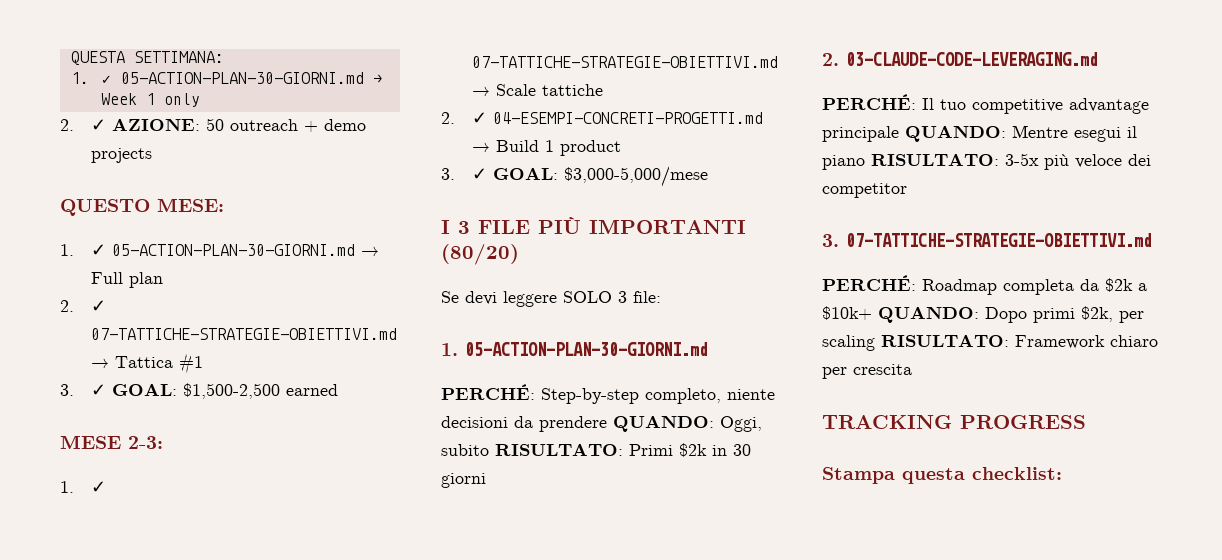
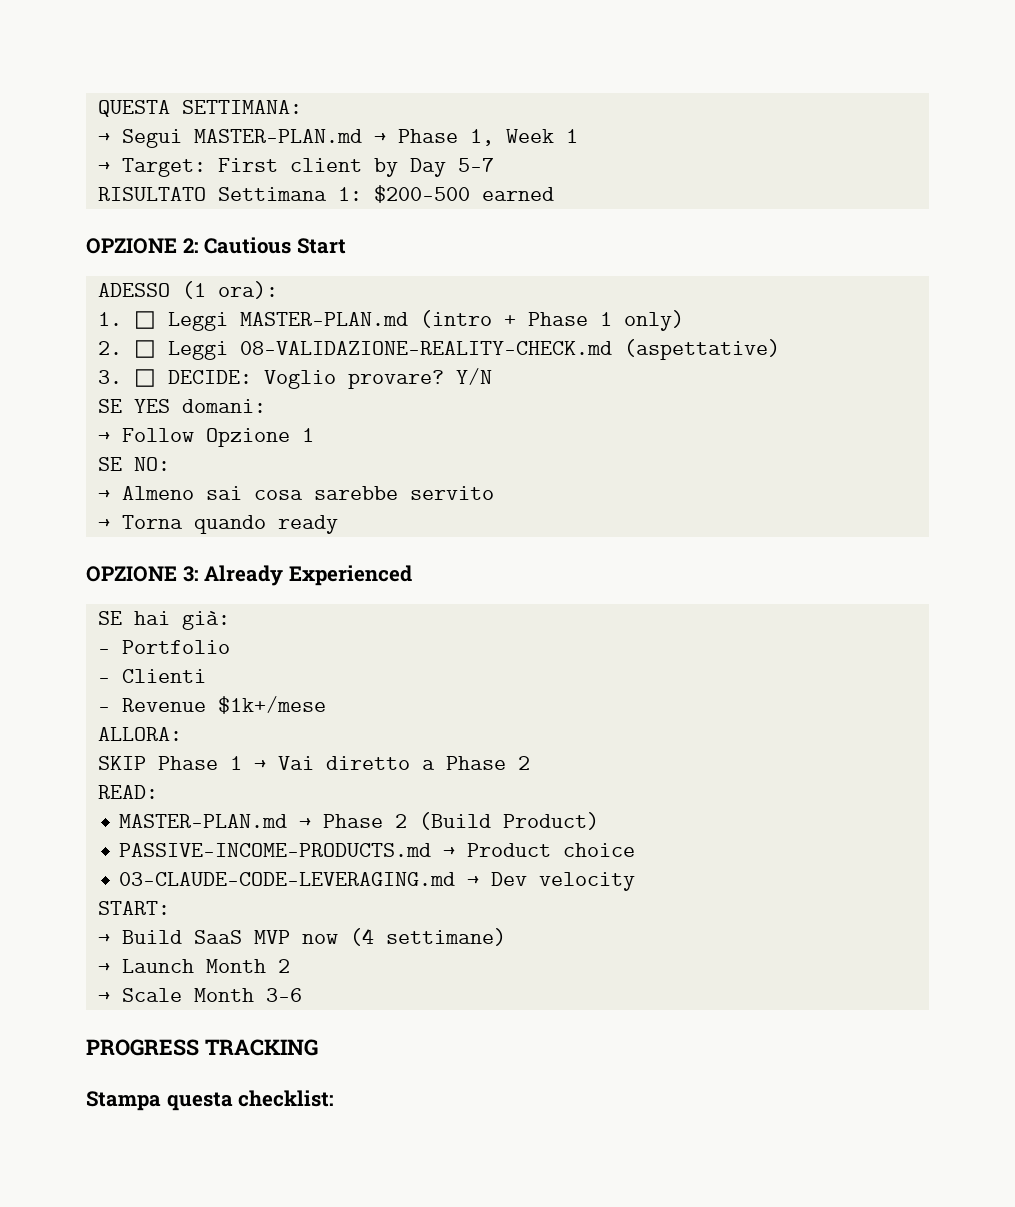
- 1. ✓ 05-ACTION-PLAN-30-GIORNI.md → Week 1 only
- 2. ✓ AZIONE: 50 outreach + demo projects
- QUESTO MESE:
- 1. ✓ 05-ACTION-PLAN-30-GIORNI.md → Full plan
- 2. ✓ 07-TATTICHE-STRATEGIE-OBIETTIVI.md → Tattica #1
- 3. ✓ GOAL: $1,500-2,500 earned
- MESE 2-3:
- 1. ✓ 07-TATTICHE-STRATEGIE-OBIETTIVI.md → Scale tattiche
- 2. ✓ 04-ESEMPI-CONCRETI-PROGETTI.md → Build 1 product
- 3. ✓ GOAL: $3,000-5,000/mese
- I 3 FILE PIÙ IMPORTANTI (80/20)
- Se devi leggere SOLO 3 file:
- 1. 05-ACTION-PLAN-30-GIORNI.md
- PERCHÉ: Step-by-step completo, niente decisioni da prendere QUANDO: Oggi, subito RISULTATO: Primi $2k in 30 giorni
- 2. 03-CLAUDE-CODE-LEVERAGING.md
- PERCHÉ: Il tuo competitive advantage principale QUANDO: Mentre esegui il piano RISULTATO: 3-5x più veloce dei competitor
- 3. 07-TATTICHE-STRATEGIE-OBIETTIVI.md
- PERCHÉ: Roadmap completa da $2k a $10k+ QUANDO: Dopo primi $2k, per scaling RISULTATO: Framework chiaro per crescita
- TRACKING PROGRESS
+ → Segui MASTER-PLAN.md → Phase 1, Week 1
+ → Target: First client by Day 5-7
+ RISULTATO Settimana 1: $200-500 earned
+ OPZIONE 2: Cautious Start
+ ADESSO (1 ora):
+ 1. □ Leggi MASTER-PLAN.md (intro + Phase 1 only)
+ 2. □ Leggi 08-VALIDAZIONE-REALITY-CHECK.md (aspettative)
+ 3. □ DECIDE: Voglio provare? Y/N
+ SE YES domani:
+ → Follow Opzione 1
+ SE NO:
+ → Almeno sai cosa sarebbe servito
+ → Torna quando ready
+ OPZIONE 3: Already Experienced
+ SE hai già:
+ - Portfolio
+ - Clienti
+ - Revenue $1k+/mese
+ ALLORA:
+ SKIP Phase 1 → Vai diretto a Phase 2
+ READ:
+ MASTER-PLAN.md → Phase 2 (Build Product)
+ PASSIVE-INCOME-PRODUCTS.md → Product choice
+ 03-CLAUDE-CODE-LEVERAGING.md → Dev velocity
+ START:
+ → Build SaaS MVP now (4 settimane)
+ → Launch Month 2
+ → Scale Month 3-6
+ PROGRESS TRACKING

